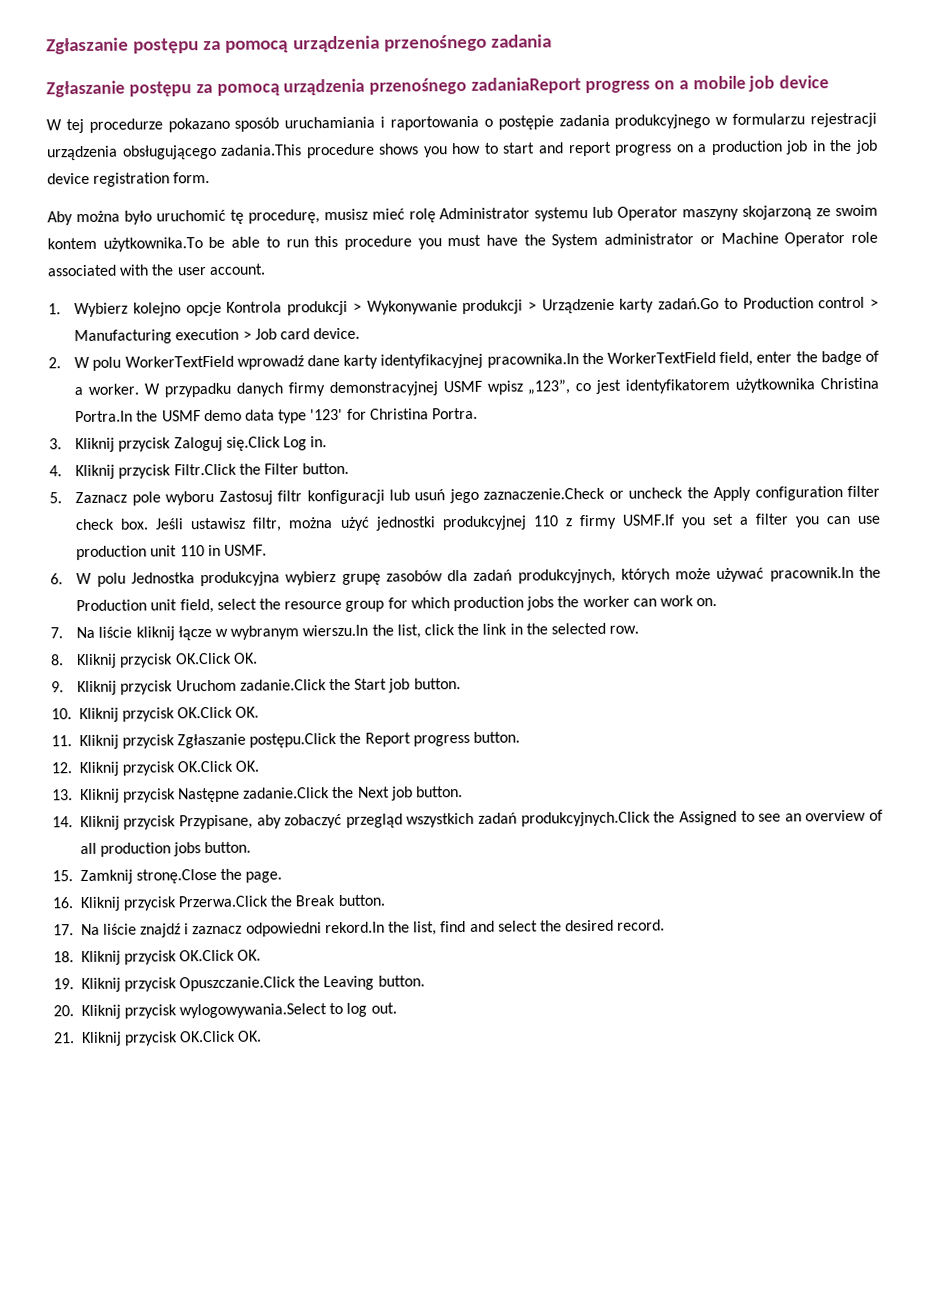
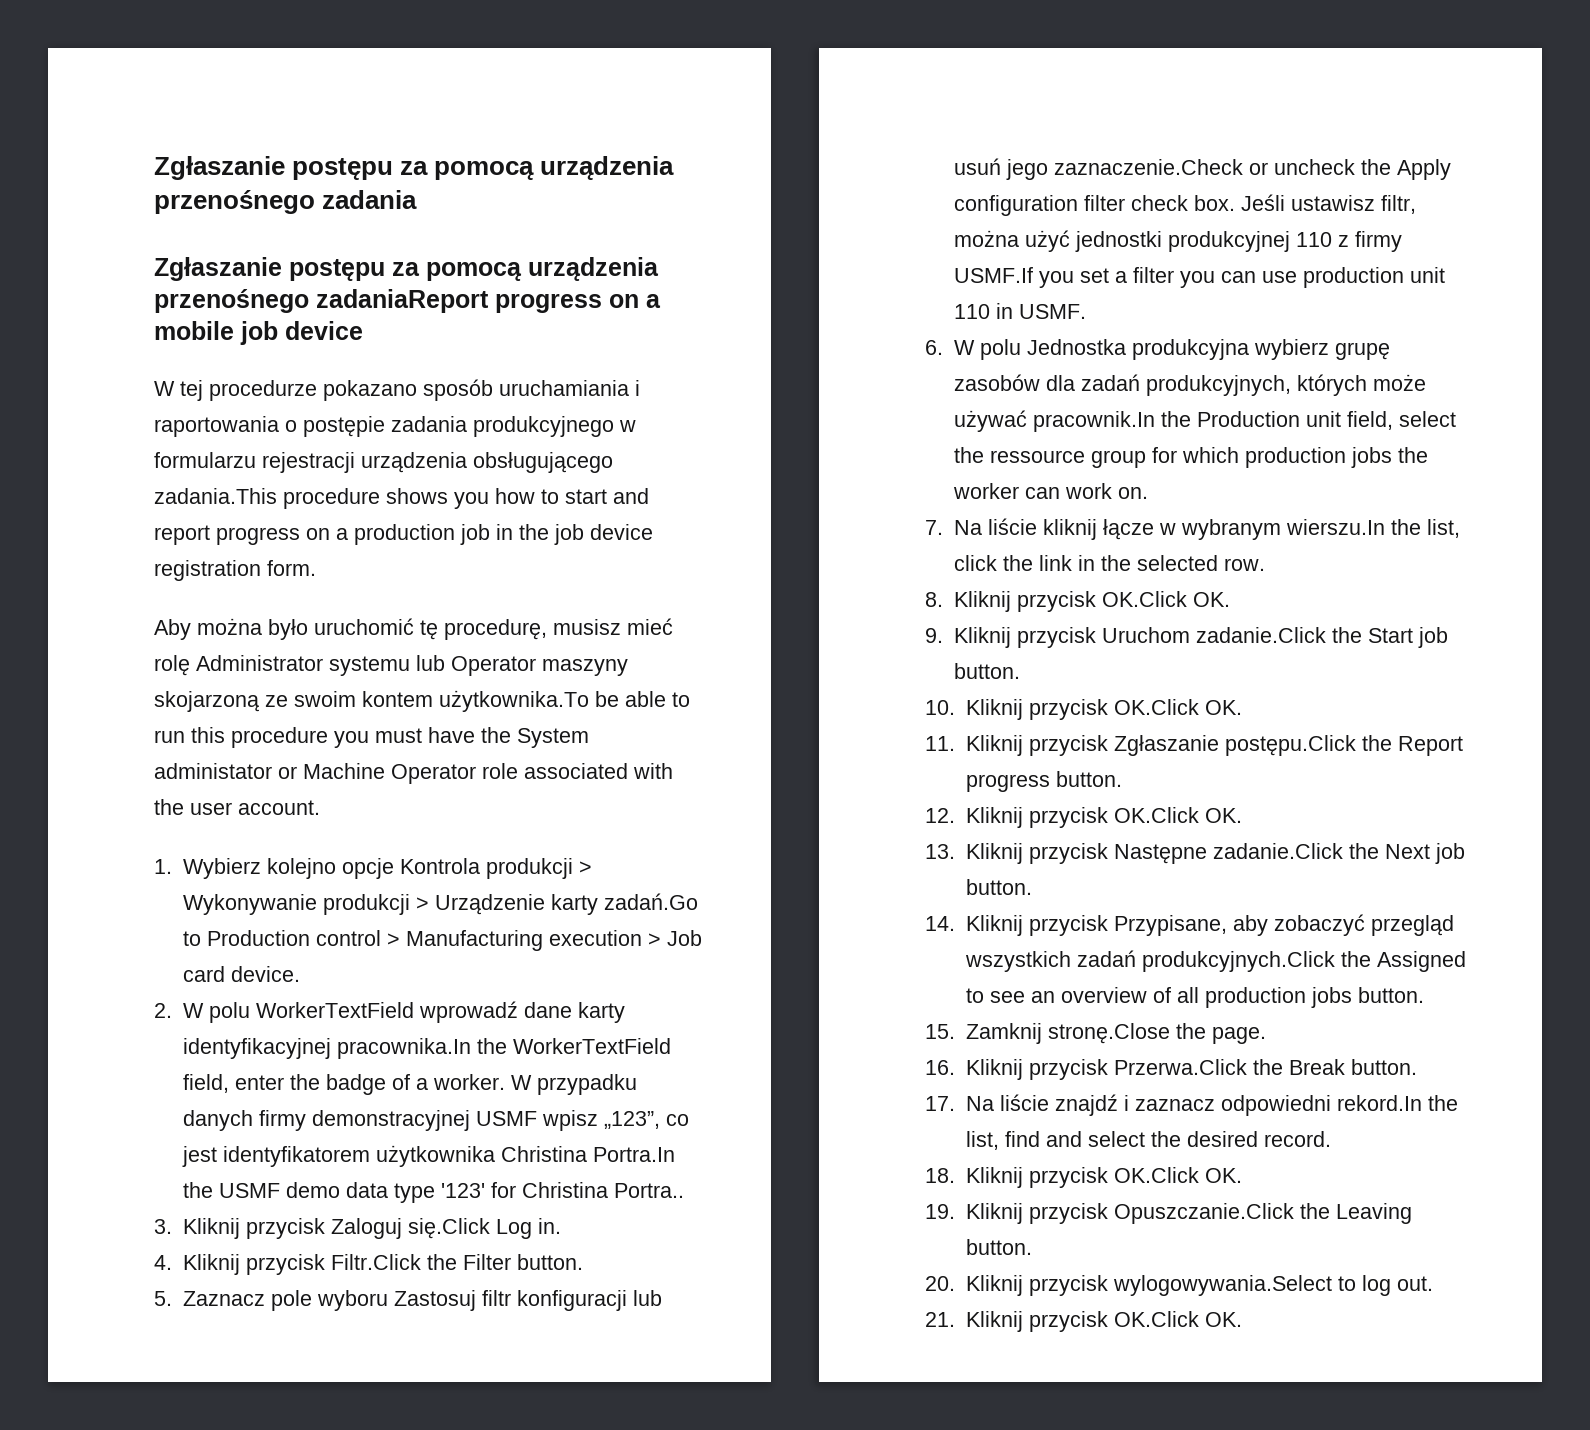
- Aby można było uruchomić tę procedurę, musisz mieć rolę Administrator systemu lub Operator maszyny skojarzoną ze swoim kontem użytkownika.To be able to run this procedure you must have the System administrator or Machine Operator role associated with the user account.
+ Aby można było uruchomić tę procedurę, musisz mieć rolę Administrator systemu lub Operator maszyny skojarzoną ze swoim kontem użytkownika.To be able to run this procedure you must have the System administator or Machine Operator role associated with the user account.
- W przypadku danych firmy demonstracyjnej USMF wpisz „123”, co jest identyfikatorem użytkownika Christina Portra.In the USMF demo data type '123' for Christina Portra.
+ W przypadku danych firmy demonstracyjnej USMF wpisz „123”, co jest identyfikatorem użytkownika Christina Portra.In the USMF demo data type '123' for Christina Portra..
- 6. W polu Jednostka produkcyjna wybierz grupę zasobów dla zadań produkcyjnych, których może używać pracownik.In the Production unit field, select the resource group for which production jobs the worker can work on.
+ 6. W polu Jednostka produkcyjna wybierz grupę zasobów dla zadań produkcyjnych, których może używać pracownik.In the Production unit field, select the ressource group for which production jobs the worker can work on.

